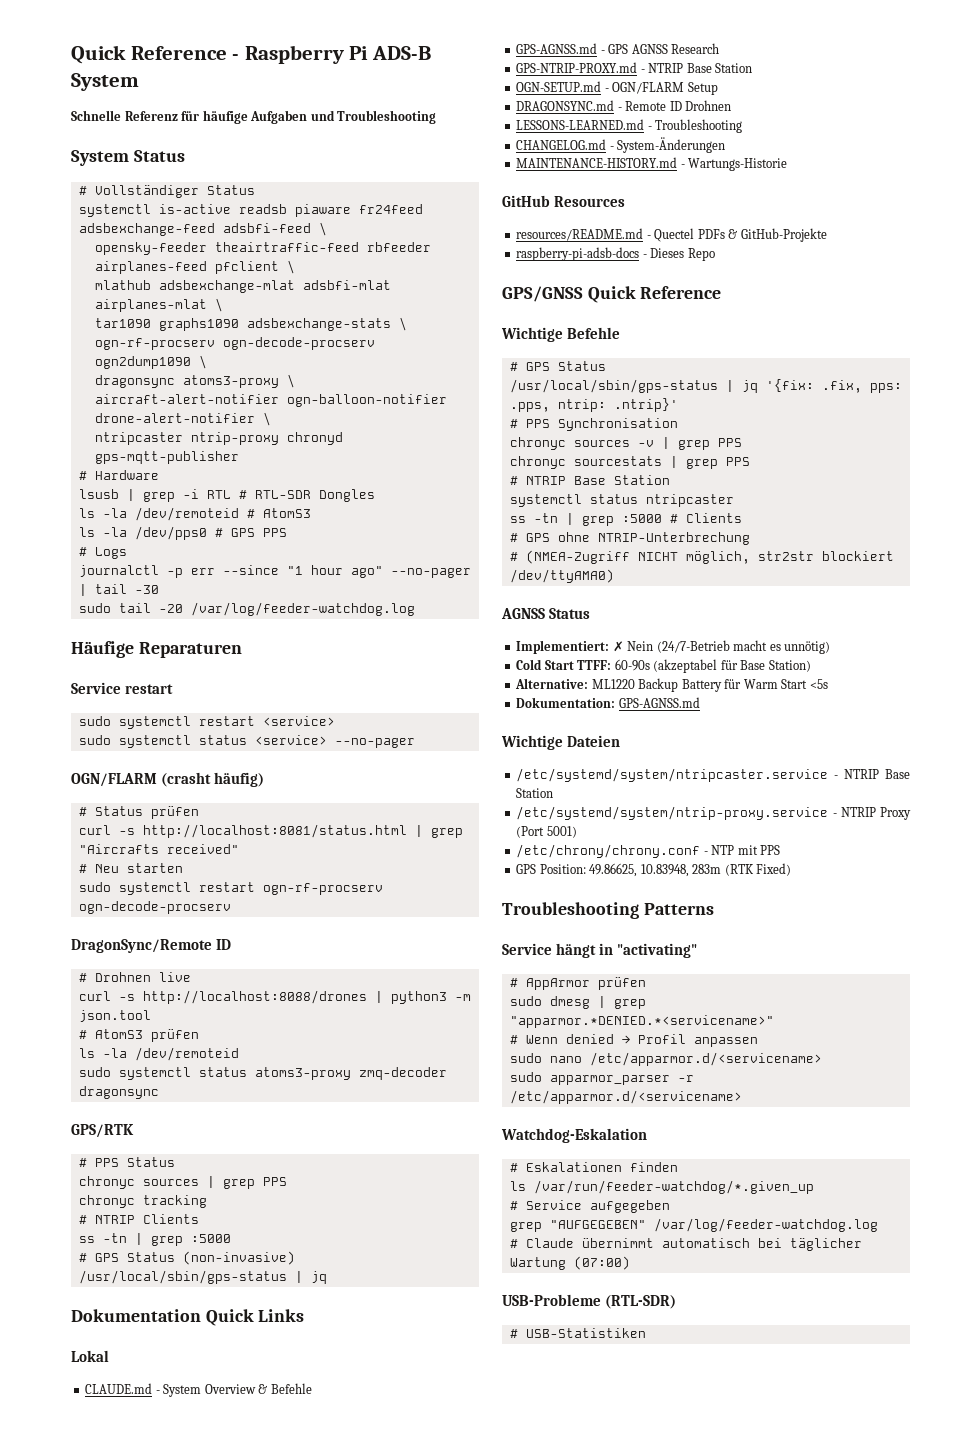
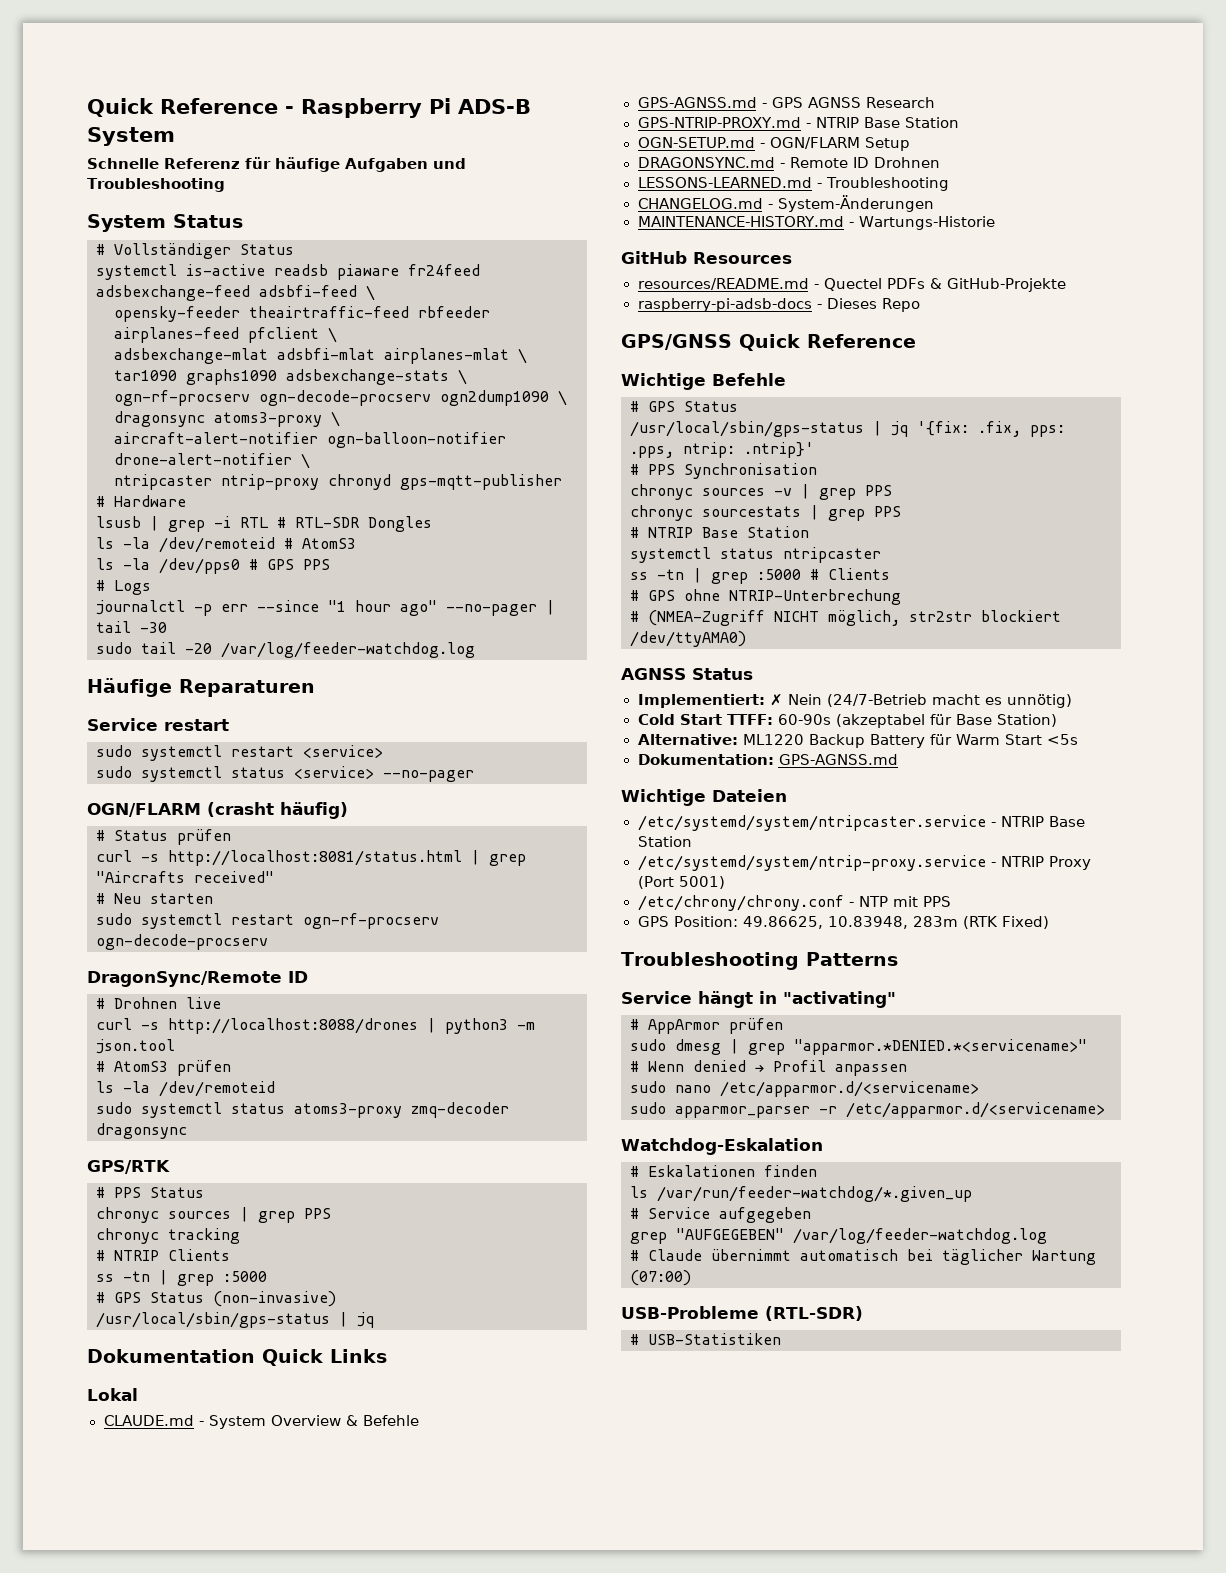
- mlathub adsbexchange-mlat adsbfi-mlat airplanes-mlat \
+ adsbexchange-mlat adsbfi-mlat airplanes-mlat \

